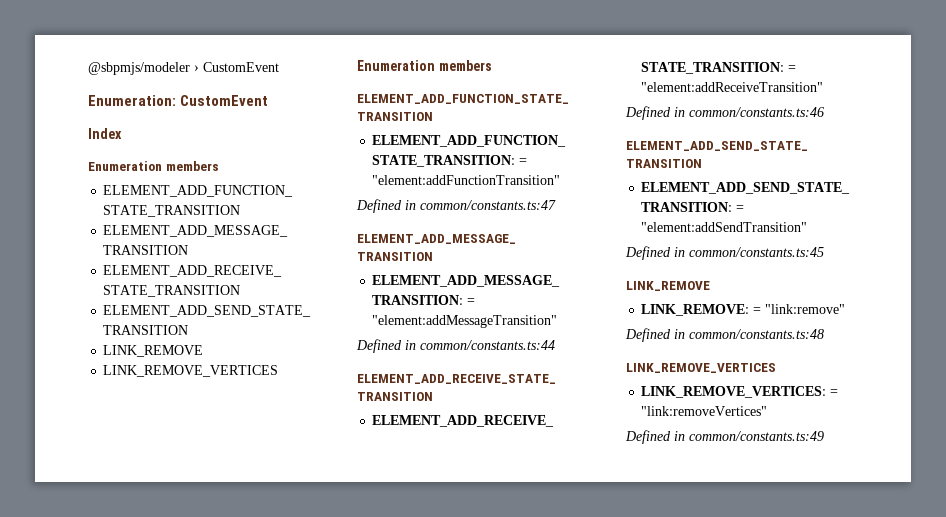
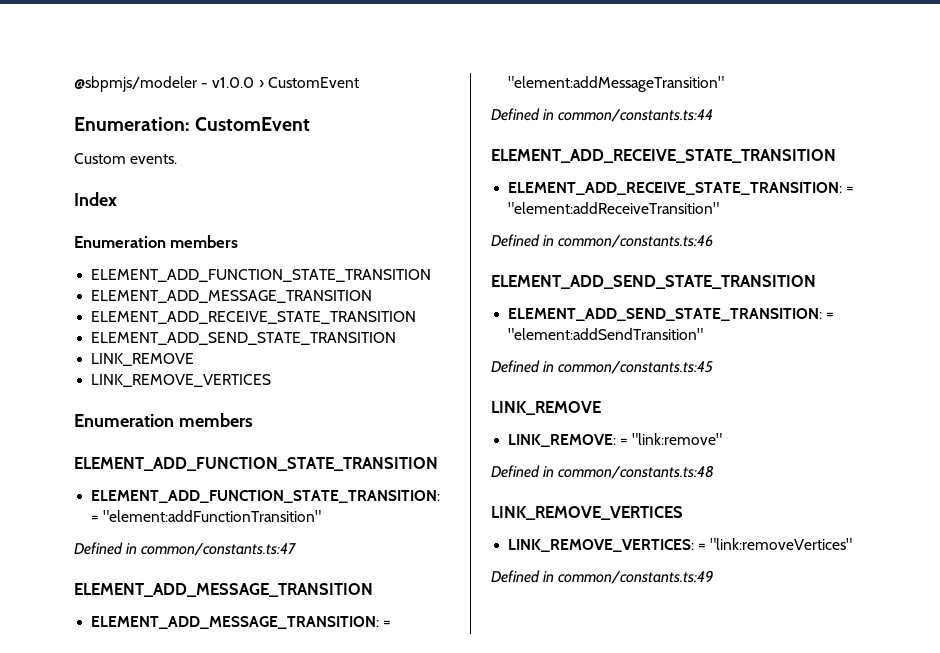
- @sbpmjs/modeler › CustomEvent
+ @sbpmjs/modeler - v1.0.0 › CustomEvent
+ Custom events.

